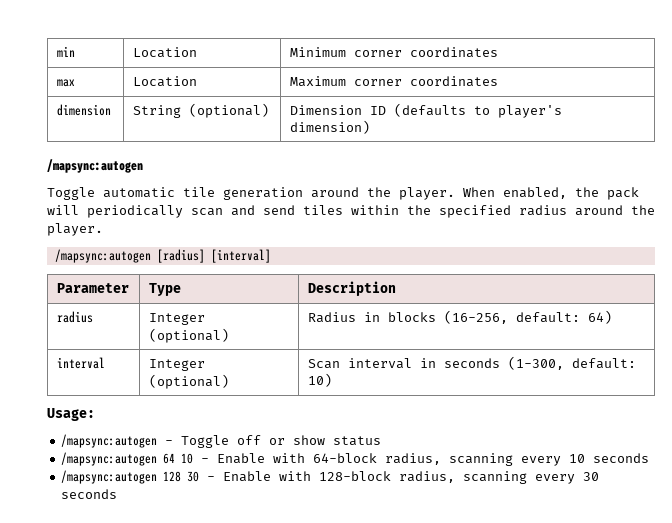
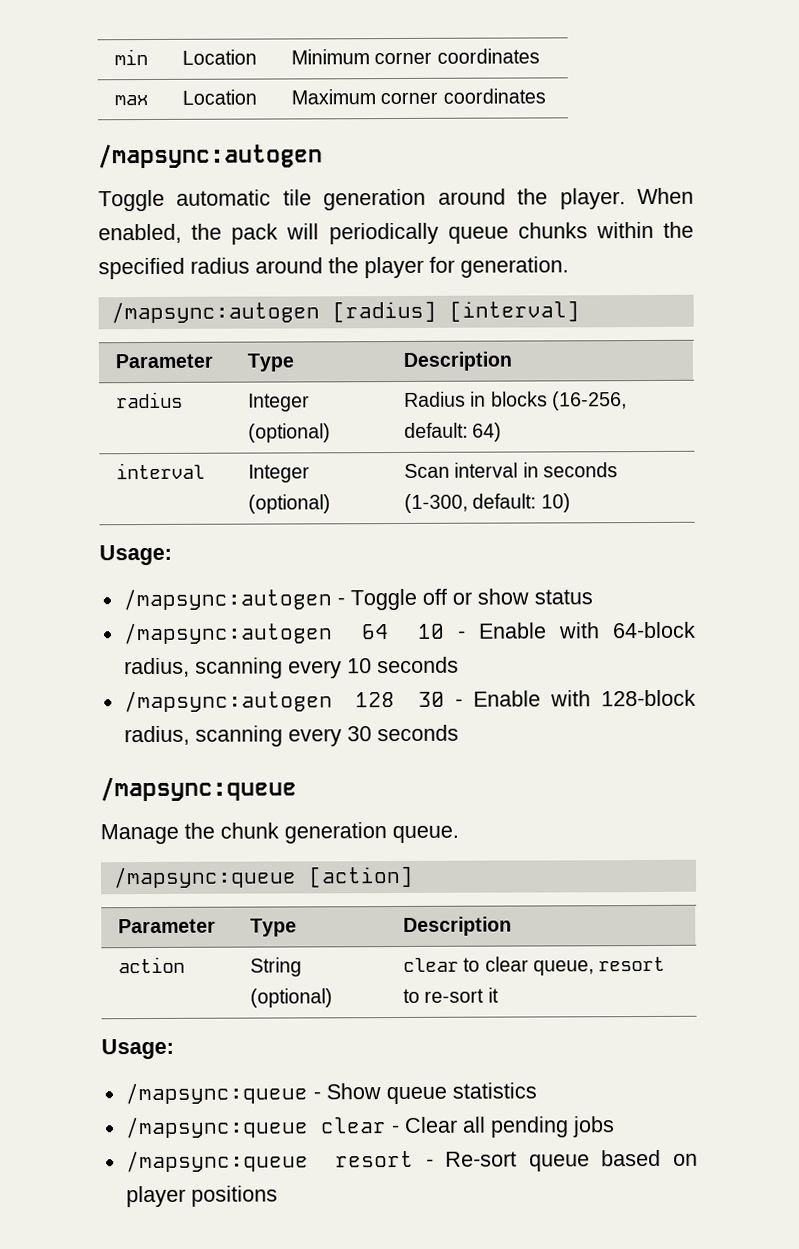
- dimension | String (optional) | Dimension ID (defaults to player's dimension)
- When enabled, the pack will periodically scan and send tiles within the specified radius around the player.
+ When enabled, the pack will periodically queue chunks within the specified radius around the player for generation.
  /mapsync:autogen 128 30 - Enable with 128-block radius, scanning every 30 seconds
+ /mapsync:queue
+ Manage the chunk generation queue.
+ /mapsync:queue [action]
+ Parameter | Type | Description
+ action | String (optional) | clear to clear queue, resort to re-sort it
+ Usage:
+ /mapsync:queue - Show queue statistics
+ /mapsync:queue clear - Clear all pending jobs
+ /mapsync:queue resort - Re-sort queue based on player positions

